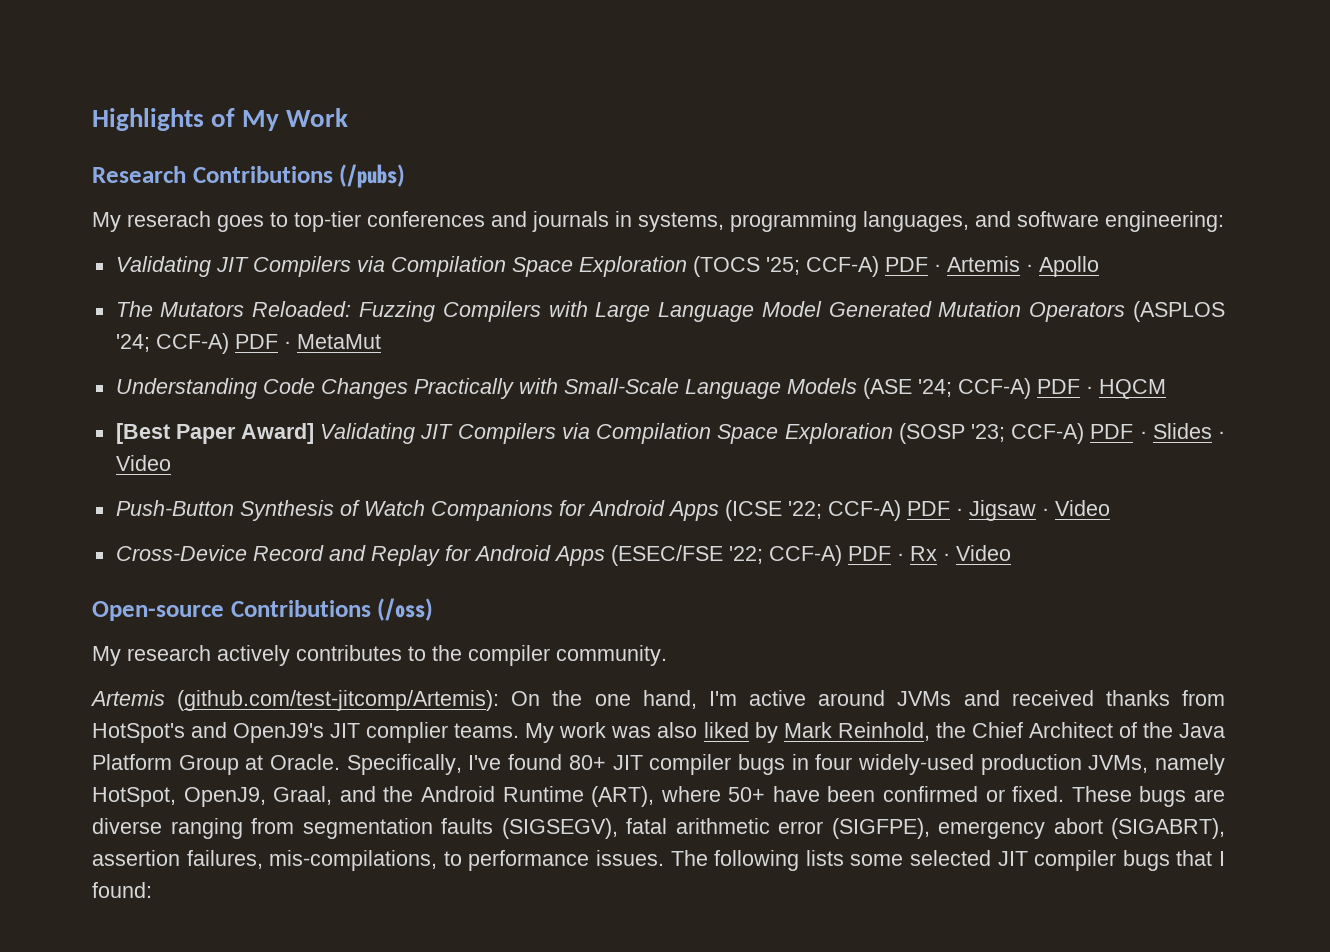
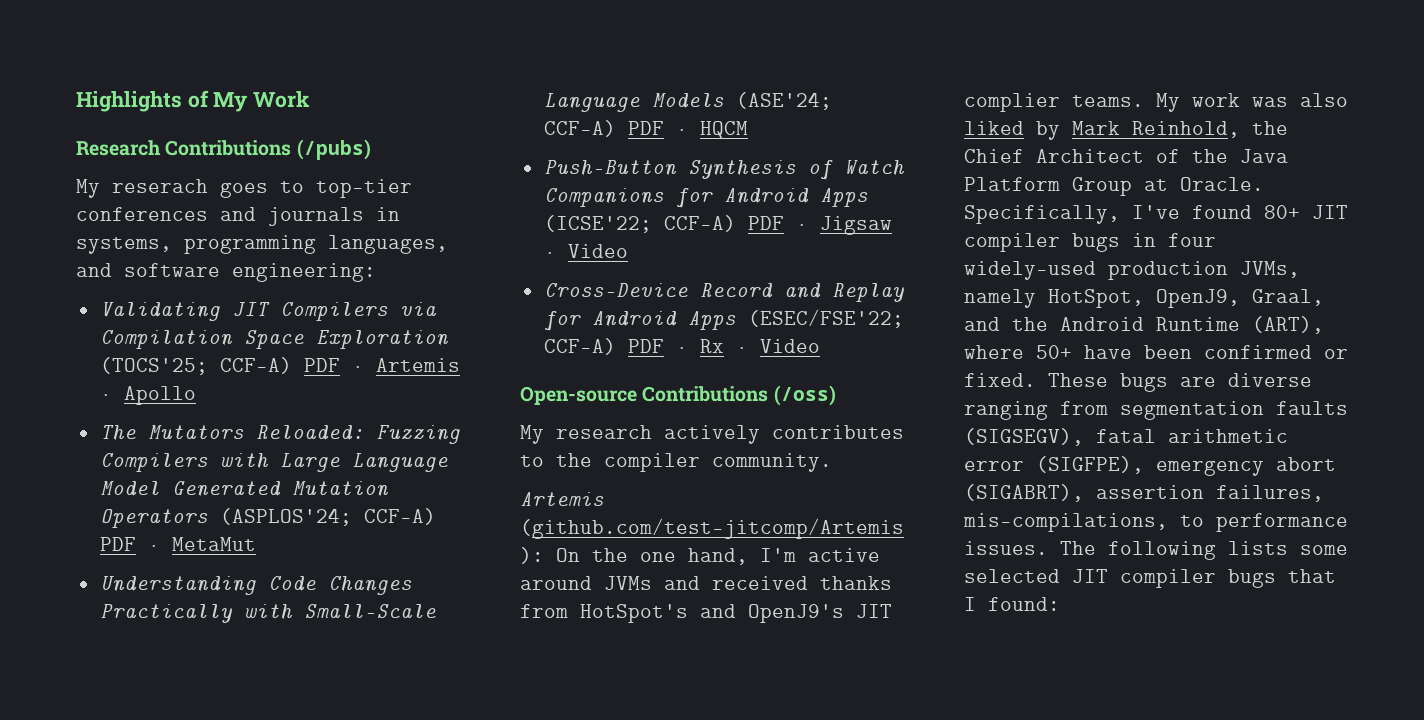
- Validating JIT Compilers via Compilation Space Exploration (TOCS '25; CCF-A) PDF · Artemis · Apollo
+ Validating JIT Compilers via Compilation Space Exploration (TOCS'25; CCF-A) PDF · Artemis · Apollo
- The Mutators Reloaded: Fuzzing Compilers with Large Language Model Generated Mutation Operators (ASPLOS '24; CCF-A) PDF · MetaMut
+ The Mutators Reloaded: Fuzzing Compilers with Large Language Model Generated Mutation Operators (ASPLOS'24; CCF-A) PDF · MetaMut
- Understanding Code Changes Practically with Small-Scale Language Models (ASE '24; CCF-A) PDF · HQCM
+ Understanding Code Changes Practically with Small-Scale Language Models (ASE'24; CCF-A) PDF · HQCM
- [Best Paper Award] Validating JIT Compilers via Compilation Space Exploration (SOSP '23; CCF-A) PDF · Slides · Video
- Push-Button Synthesis of Watch Companions for Android Apps (ICSE '22; CCF-A) PDF · Jigsaw · Video
+ Push-Button Synthesis of Watch Companions for Android Apps (ICSE'22; CCF-A) PDF · Jigsaw · Video
- Cross-Device Record and Replay for Android Apps (ESEC/FSE '22; CCF-A) PDF · Rx · Video
+ Cross-Device Record and Replay for Android Apps (ESEC/FSE'22; CCF-A) PDF · Rx · Video

